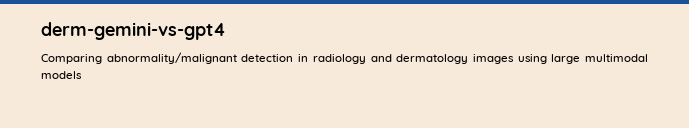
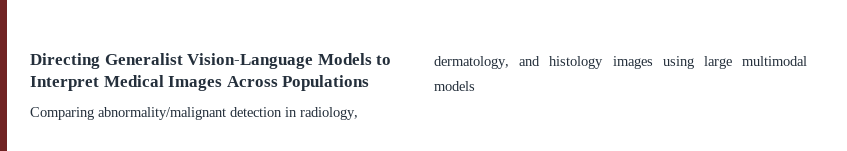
- derm-gemini-vs-gpt4
+ Directing Generalist Vision-Language Models to Interpret Medical Images Across Populations
- Comparing abnormality/malignant detection in radiology and dermatology images using large multimodal models
+ Comparing abnormality/malignant detection in radiology, dermatology, and histology images using large multimodal models

